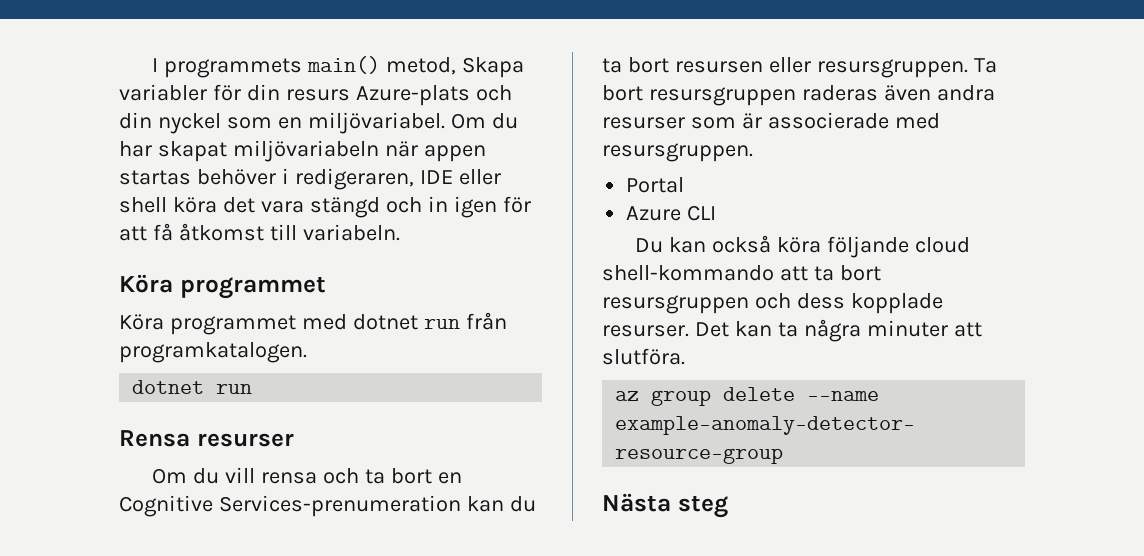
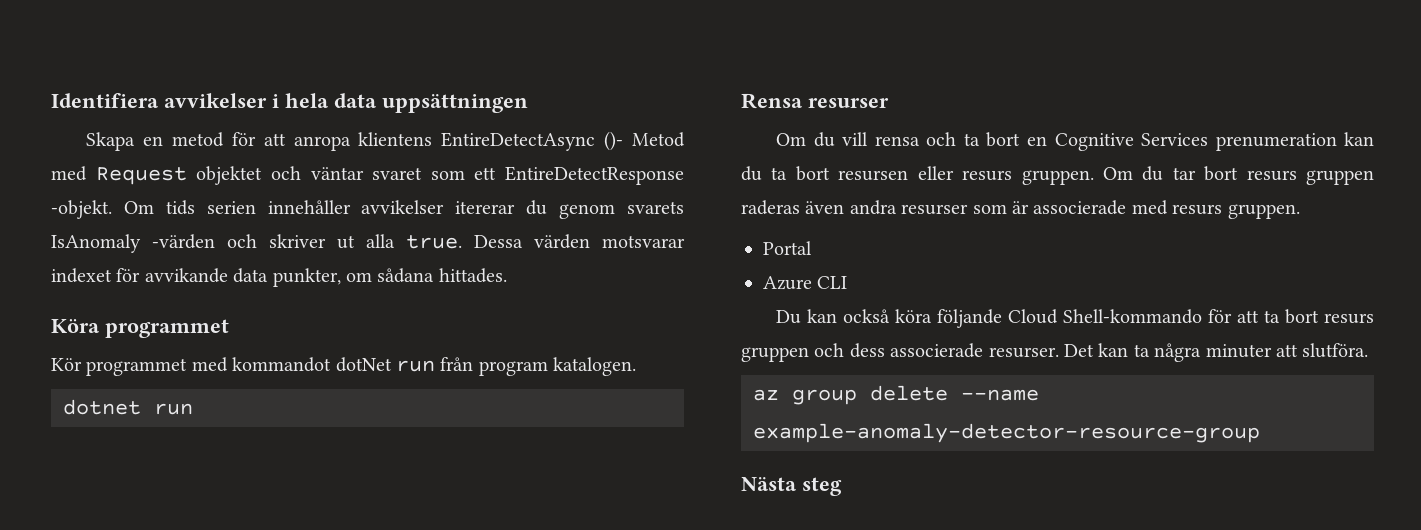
- I programmets main() metod, Skapa variabler för din resurs Azure-plats och din nyckel som en miljövariabel. Om du har skapat miljövariabeln när appen startas behöver i redigeraren, IDE eller shell köra det vara stängd och in igen för att få åtkomst till variabeln.
+ Identifiera avvikelser i hela data uppsättningen
+ Skapa en metod för att anropa klientens EntireDetectAsync ()- Metod med Request objektet och väntar svaret som ett EntireDetectResponse -objekt. Om tids serien innehåller avvikelser itererar du genom svarets IsAnomaly -värden och skriver ut alla true. Dessa värden motsvarar indexet för avvikande data punkter, om sådana hittades.
- Köra programmet med dotnet run från programkatalogen.
+ Kör programmet med kommandot dotNet run från program katalogen.
- Om du vill rensa och ta bort en Cognitive Services-prenumeration kan du ta bort resursen eller resursgruppen. Ta bort resursgruppen raderas även andra resurser som är associerade med resursgruppen.
+ Om du vill rensa och ta bort en Cognitive Services prenumeration kan du ta bort resursen eller resurs gruppen. Om du tar bort resurs gruppen raderas även andra resurser som är associerade med resurs gruppen.
- Du kan också köra följande cloud shell-kommando att ta bort resursgruppen och dess kopplade resurser.
+ Du kan också köra följande Cloud Shell-kommando för att ta bort resurs gruppen och dess associerade resurser.

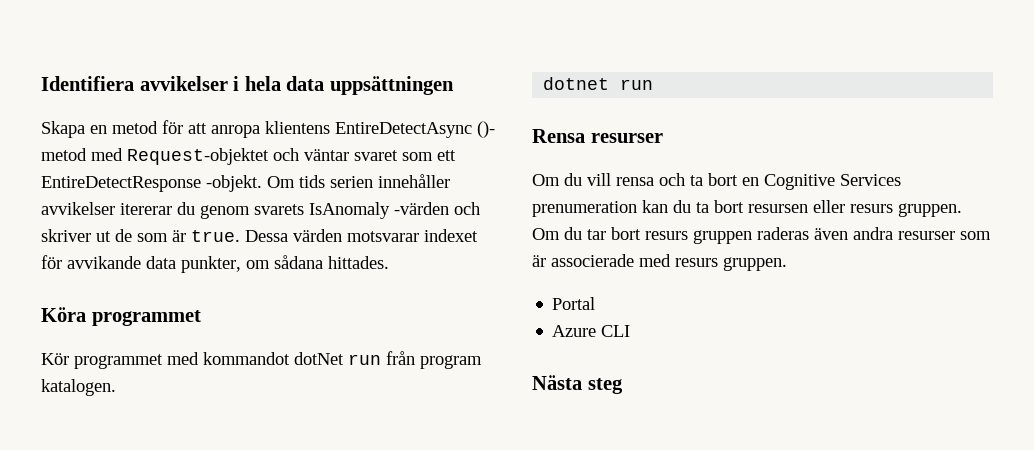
- Skapa en metod för att anropa klientens EntireDetectAsync ()- Metod med Request objektet och väntar svaret som ett EntireDetectResponse -objekt.
+ Skapa en metod för att anropa klientens EntireDetectAsync ()- metod med Request-objektet och väntar svaret som ett EntireDetectResponse -objekt.
- Om tids serien innehåller avvikelser itererar du genom svarets IsAnomaly -värden och skriver ut alla true.
+ Om tids serien innehåller avvikelser itererar du genom svarets IsAnomaly -värden och skriver ut de som är true.
- Du kan också köra följande Cloud Shell-kommando för att ta bort resurs gruppen och dess associerade resurser. Det kan ta några minuter att slutföra.
- az group delete --name example-anomaly-detector-resource-group

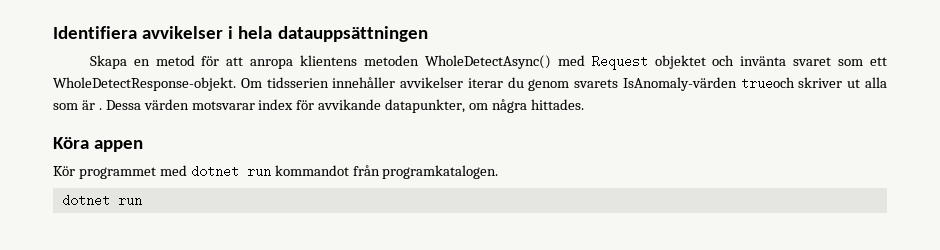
- Identifiera avvikelser i hela data uppsättningen
+ Identifiera avvikelser i hela datauppsättningen
- Skapa en metod för att anropa klientens EntireDetectAsync ()- metod med Request-objektet och väntar svaret som ett EntireDetectResponse -objekt. Om tids serien innehåller avvikelser itererar du genom svarets IsAnomaly -värden och skriver ut de som är true.
+ Skapa en metod för att anropa klientens metoden WholeDetectAsync() med Request objektet och invänta svaret som ett WholeDetectResponse-objekt. Om tidsserien innehåller avvikelser iterar du genom svarets IsAnomaly-värden trueoch skriver ut alla som är .
- Dessa värden motsvarar indexet för avvikande data punkter, om sådana hittades.
+ Dessa värden motsvarar index för avvikande datapunkter, om några hittades.
- Köra programmet
+ Köra appen
- Kör programmet med kommandot dotNet run från program katalogen.
+ Kör programmet med dotnet run kommandot från programkatalogen.
  dotnet run
- Rensa resurser
- Om du vill rensa och ta bort en Cognitive Services prenumeration kan du ta bort resursen eller resurs gruppen. Om du tar bort resurs gruppen raderas även andra resurser som är associerade med resurs gruppen.
- Portal
- Azure CLI
- Nästa steg

